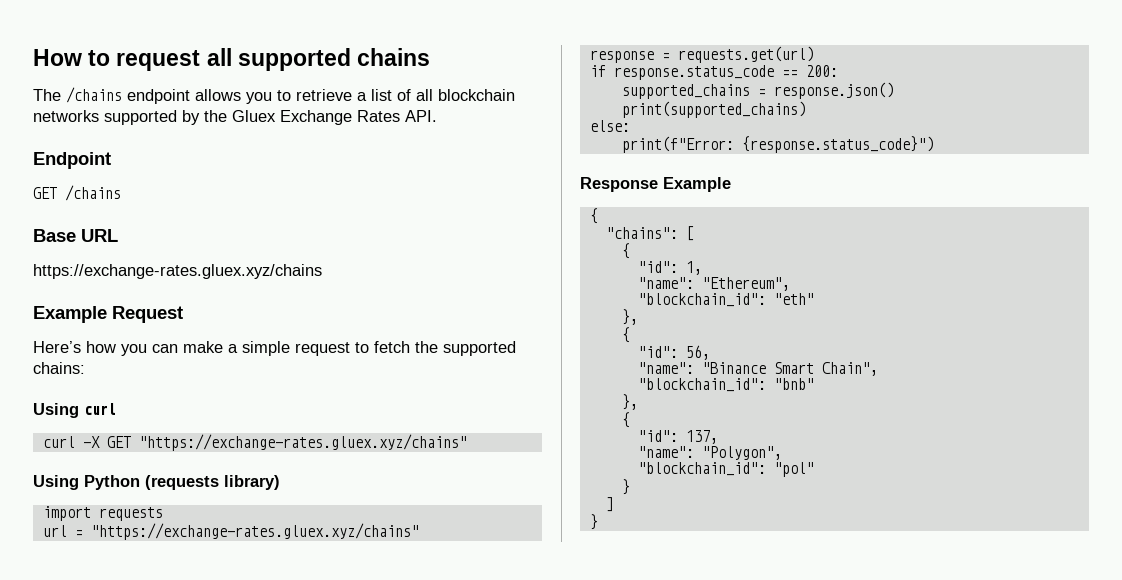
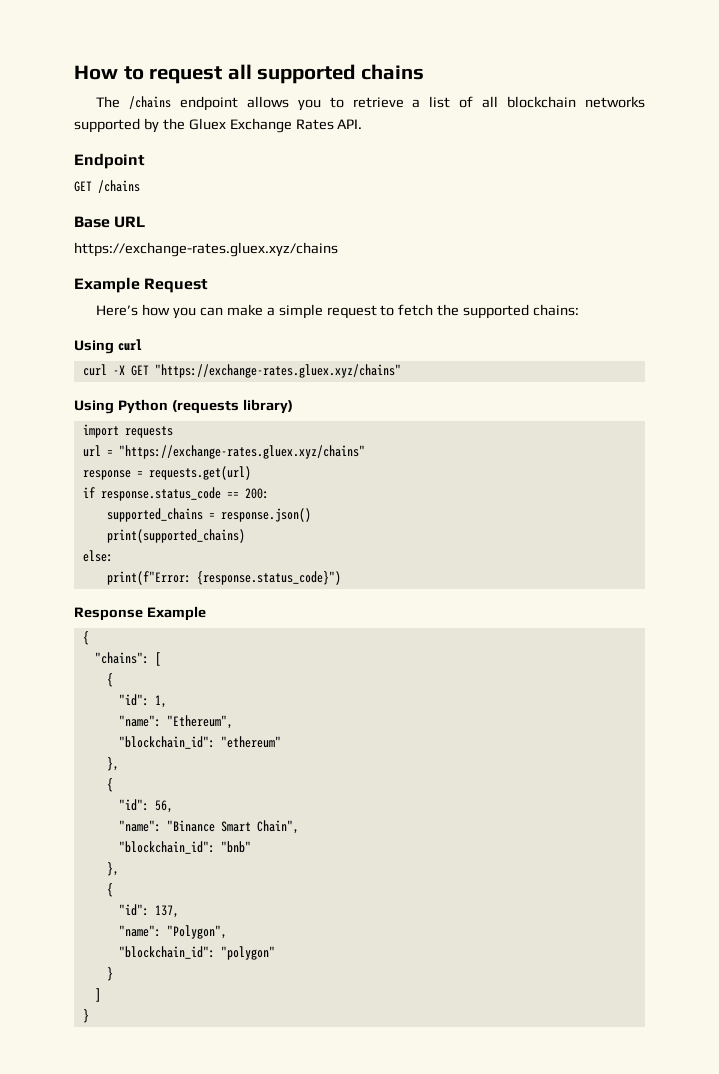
- "blockchain_id": "eth"
+ "blockchain_id": "ethereum"
- "blockchain_id": "pol"
+ "blockchain_id": "polygon"

